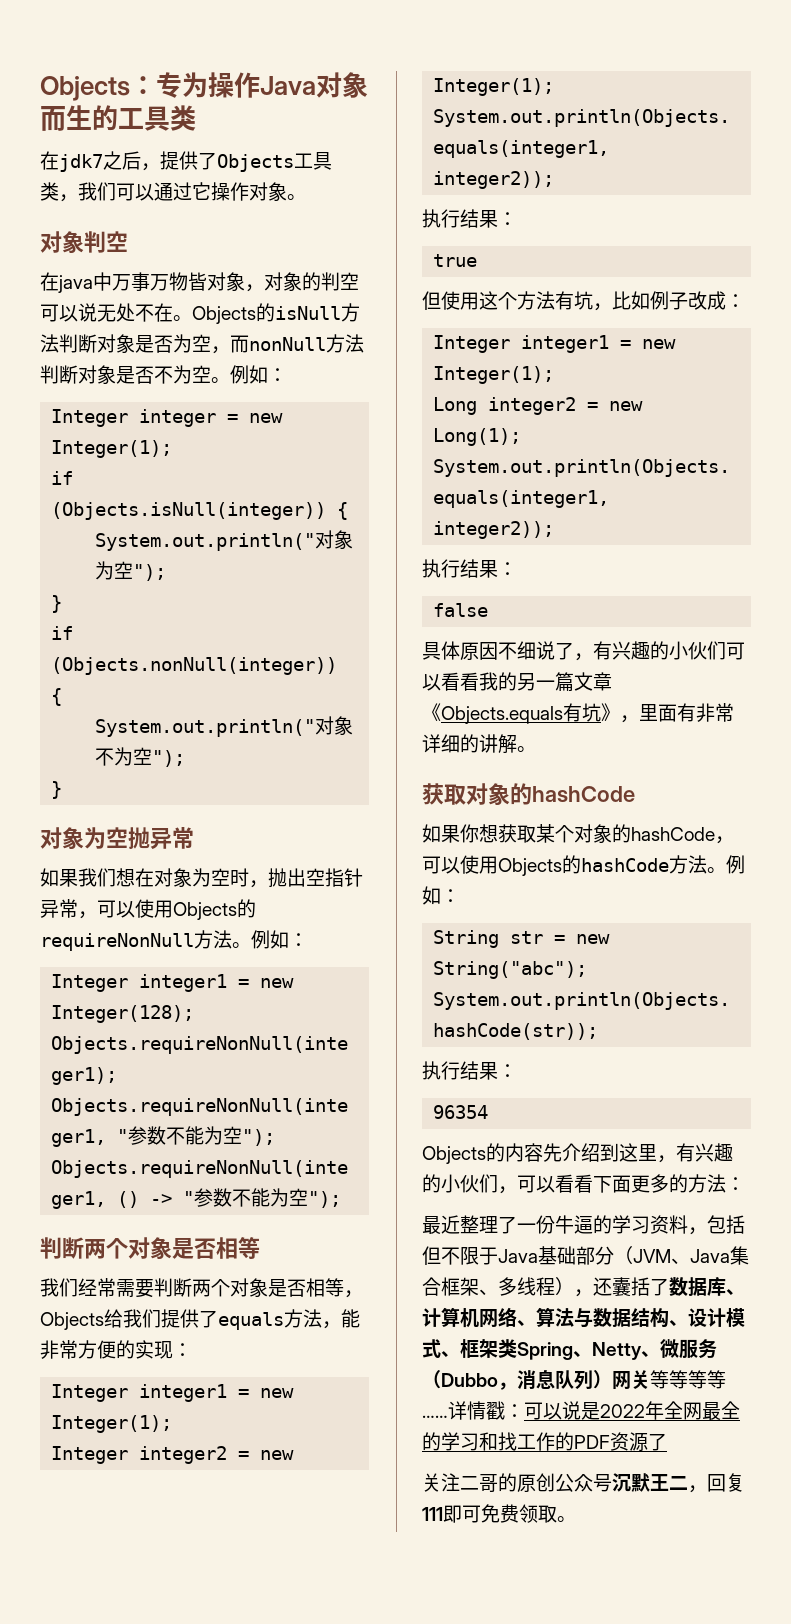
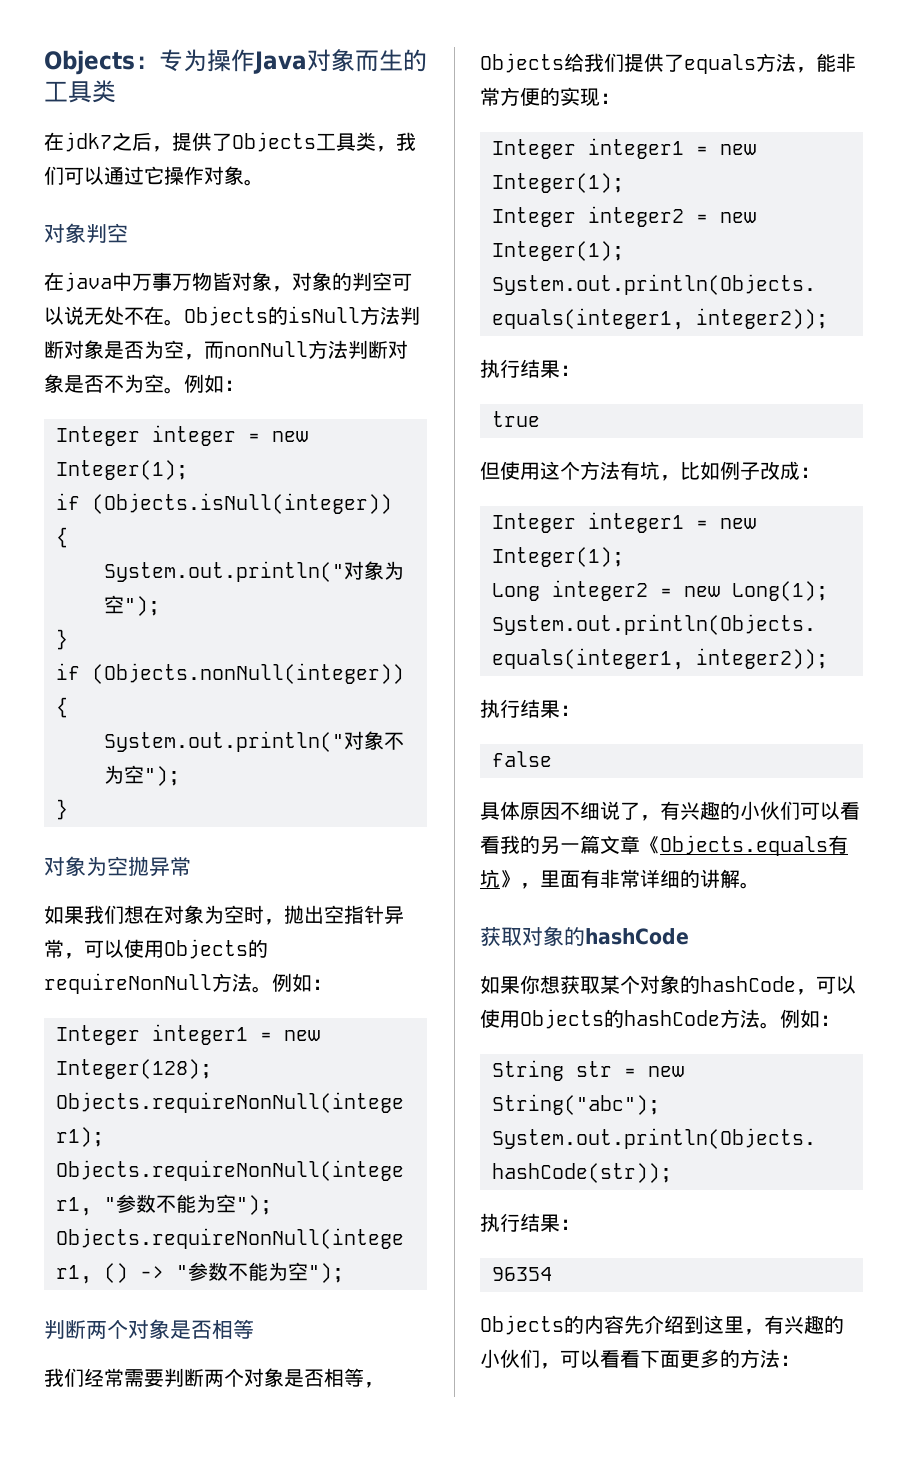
- 最近整理了一份牛逼的学习资料，包括但不限于Java基础部分（JVM、Java集合框架、多线程），还囊括了数据库、计算机网络、算法与数据结构、设计模式、框架类Spring、Netty、微服务（Dubbo，消息队列）网关等等等等……详情戳：可以说是2022年全网最全的学习和找工作的PDF资源了
- 关注二哥的原创公众号沉默王二，回复111即可免费领取。

